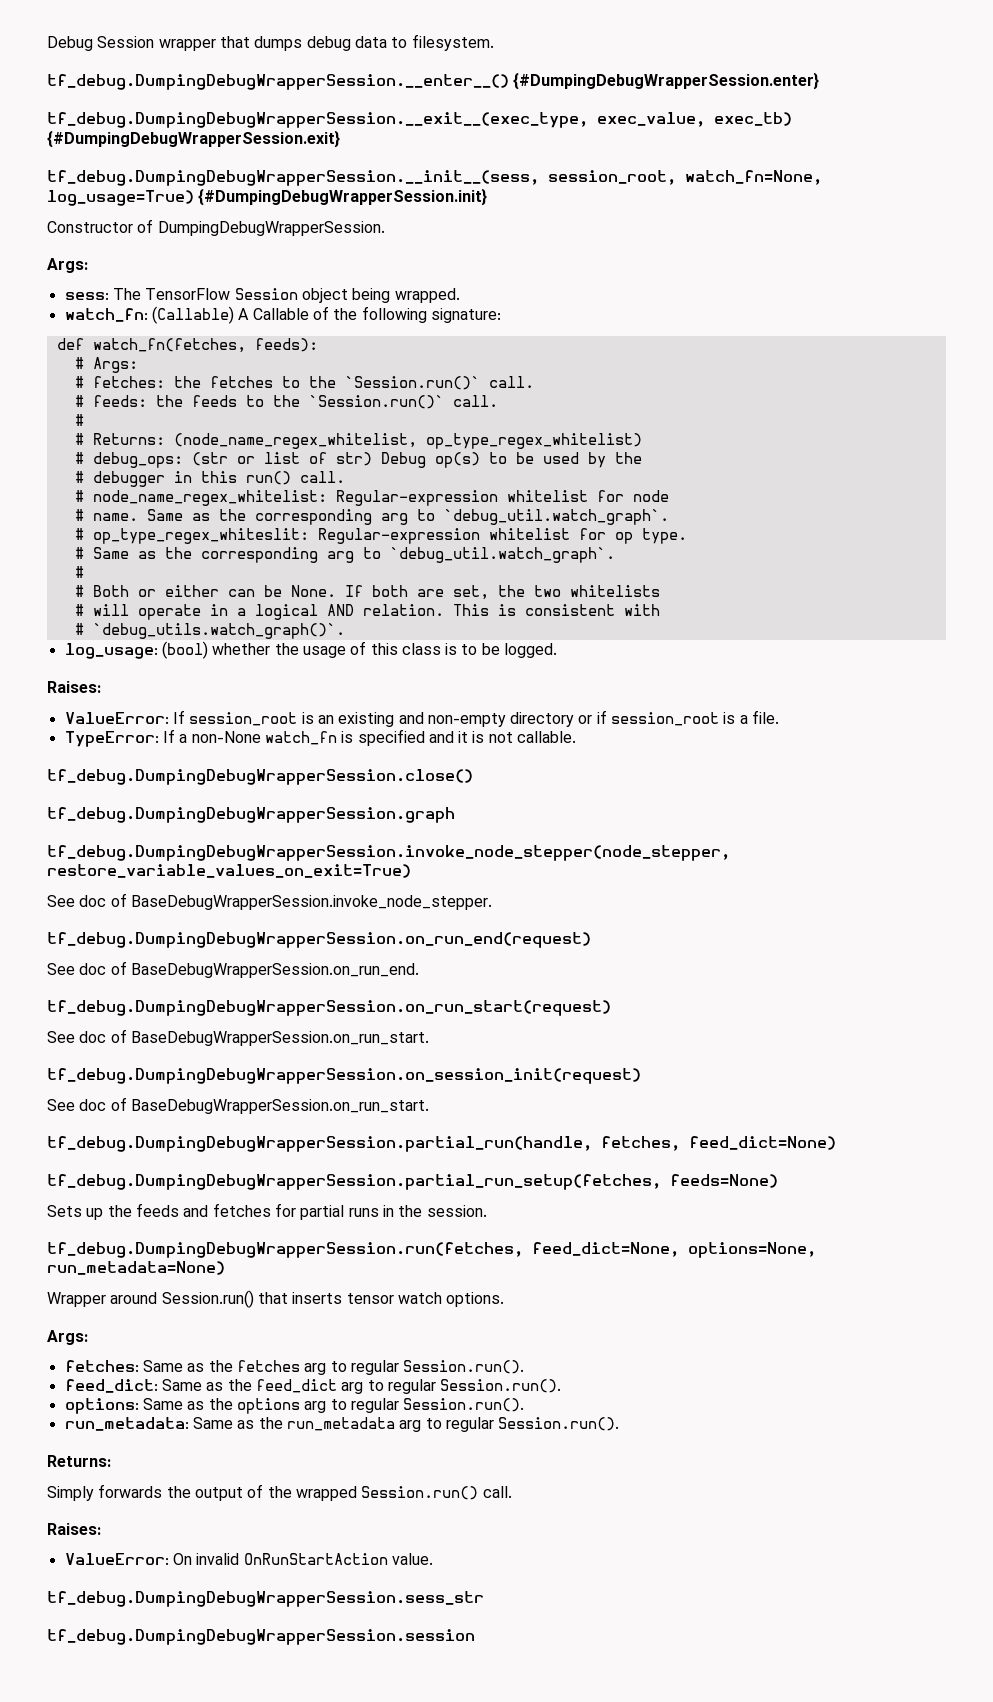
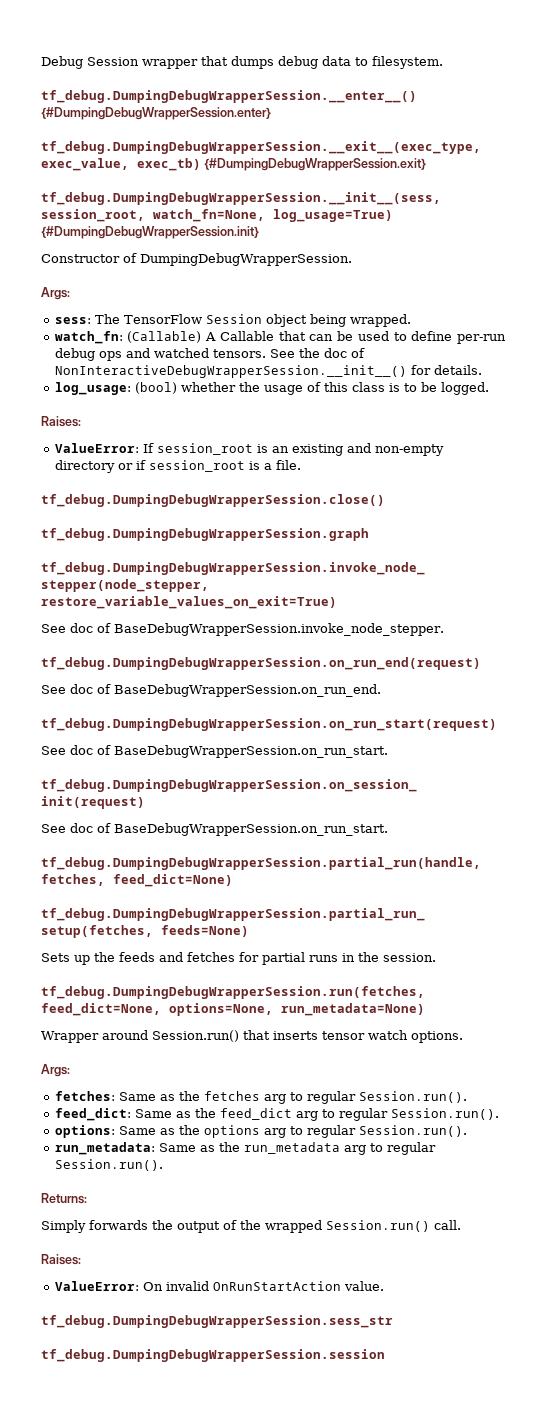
- watch_fn: (Callable) A Callable of the following signature:
- def watch_fn(fetches, feeds):
- # Args:
- # fetches: the fetches to the `Session.run()` call.
- # feeds: the feeds to the `Session.run()` call.
- #
- # Returns: (node_name_regex_whitelist, op_type_regex_whitelist)
- # debug_ops: (str or list of str) Debug op(s) to be used by the
- # debugger in this run() call.
- # node_name_regex_whitelist: Regular-expression whitelist for node
- # name. Same as the corresponding arg to `debug_util.watch_graph`.
- # op_type_regex_whiteslit: Regular-expression whitelist for op type.
- # Same as the corresponding arg to `debug_util.watch_graph`.
- #
- # Both or either can be None. If both are set, the two whitelists
- # will operate in a logical AND relation. This is consistent with
- # `debug_utils.watch_graph()`.
+ watch_fn: (Callable) A Callable that can be used to define per-run debug ops and watched tensors. See the doc of NonInteractiveDebugWrapperSession.__init__() for details.
- TypeError: If a non-None watch_fn is specified and it is not callable.

